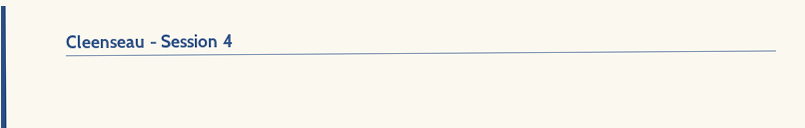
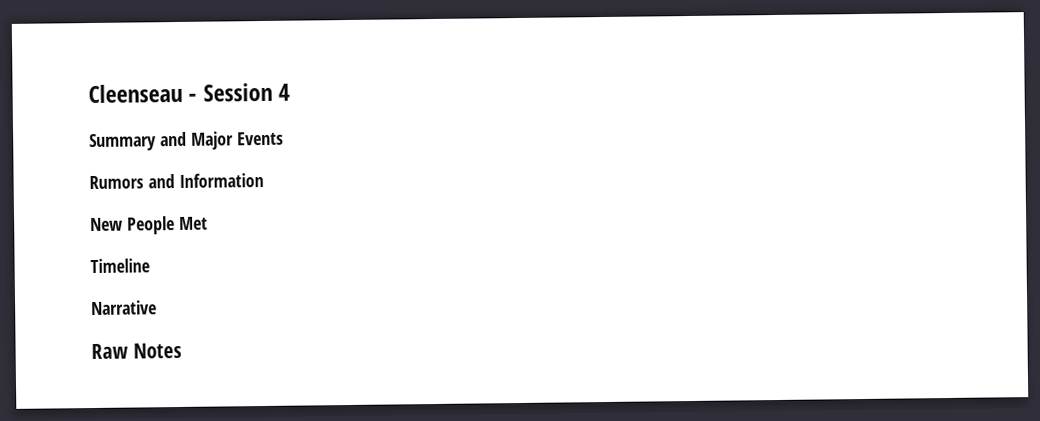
+ Summary and Major Events
+ Rumors and Information
+ New People Met
+ Timeline
+ Narrative
+ Raw Notes

